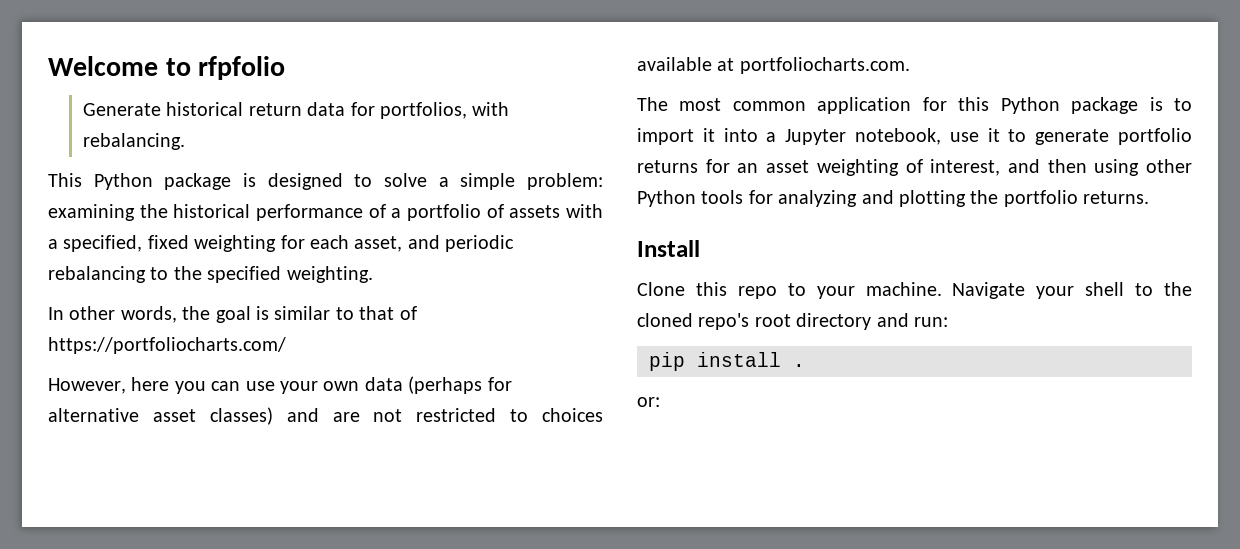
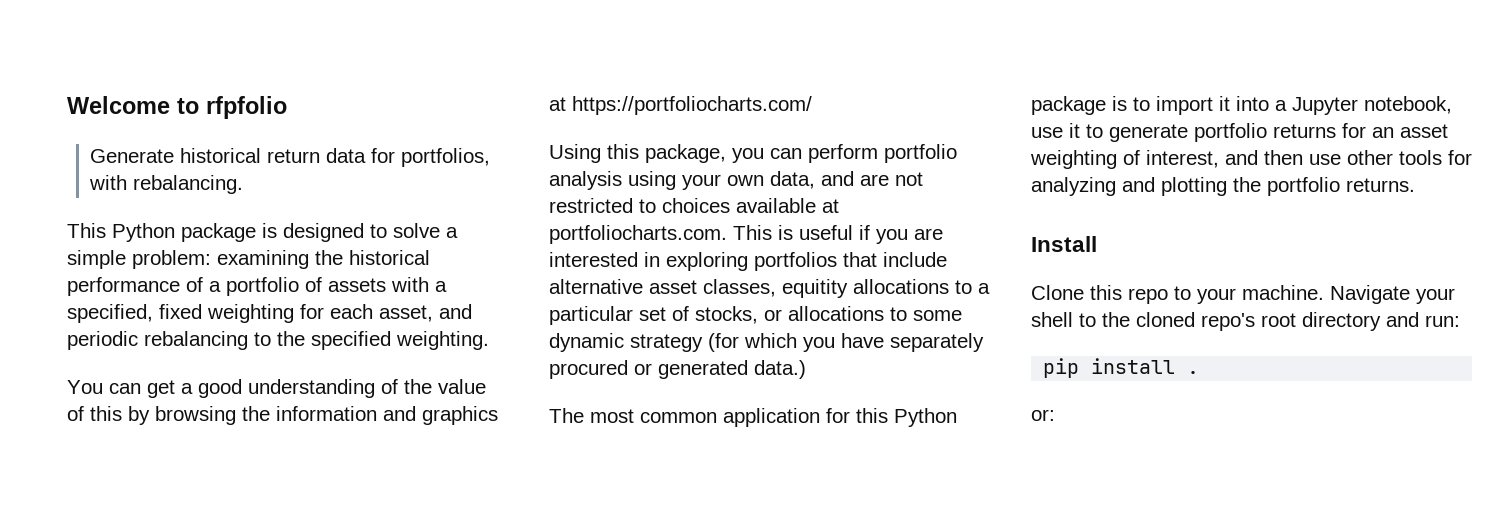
- In other words, the goal is similar to that of https://portfoliocharts.com/
- However, here you can use your own data (perhaps for alternative asset classes) and are not restricted to choices available at portfoliocharts.com.
+ You can get a good understanding of the value of this by browsing the information and graphics at https://portfoliocharts.com/
+ Using this package, you can perform portfolio analysis using your own data, and are not restricted to choices available at portfoliocharts.com. This is useful if you are interested in exploring portfolios that include alternative asset classes, equitity allocations to a particular set of stocks, or allocations to some dynamic strategy (for which you have separately procured or generated data.)
- The most common application for this Python package is to import it into a Jupyter notebook, use it to generate portfolio returns for an asset weighting of interest, and then using other Python tools for analyzing and plotting the portfolio returns.
+ The most common application for this Python package is to import it into a Jupyter notebook, use it to generate portfolio returns for an asset weighting of interest, and then use other tools for analyzing and plotting the portfolio returns.

